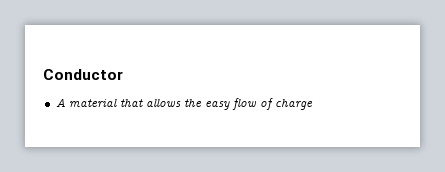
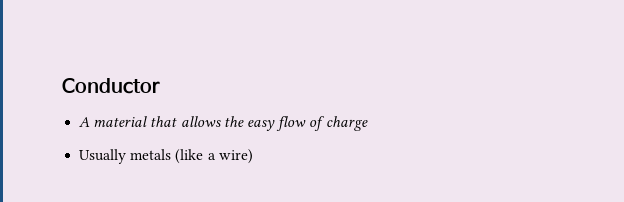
+ Usually metals (like a wire)

